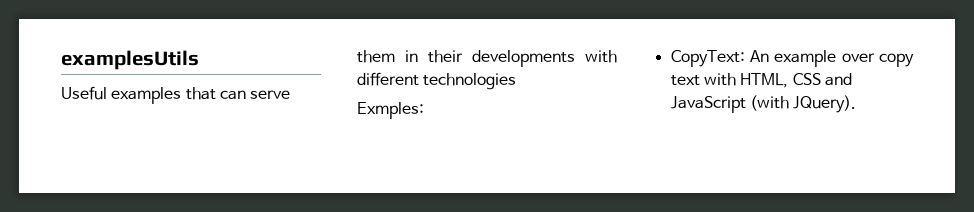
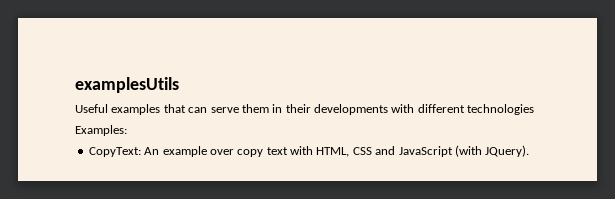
- Exmples:
+ Examples:

